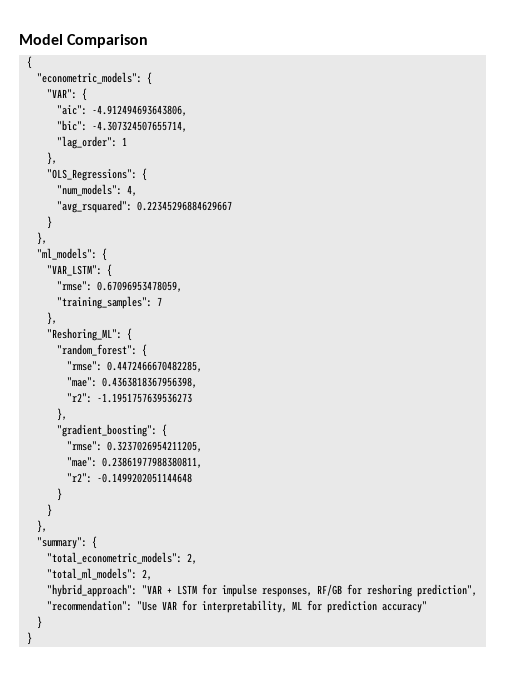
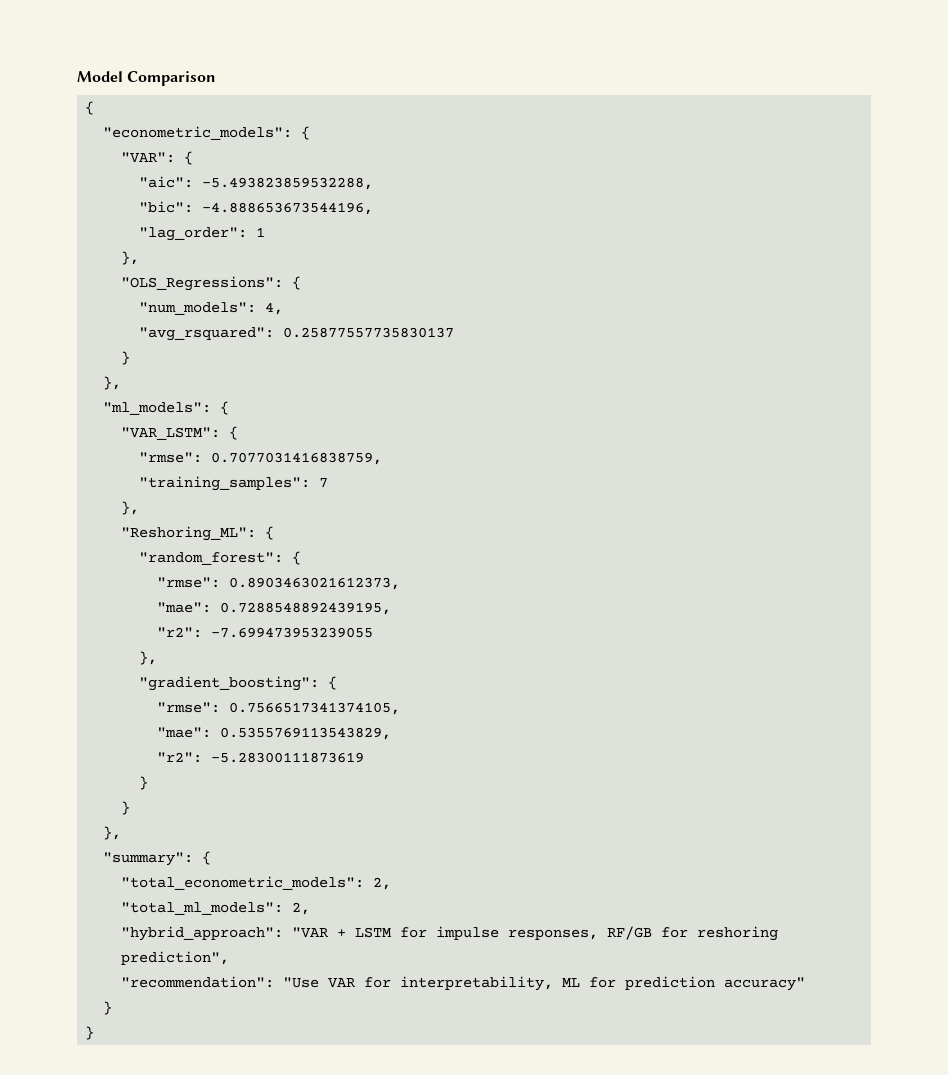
- "aic": -4.912494693643806,
+ "aic": -5.493823859532288,
- "bic": -4.307324507655714,
+ "bic": -4.888653673544196,
- "avg_rsquared": 0.22345296884629667
+ "avg_rsquared": 0.25877557735830137
- "rmse": 0.67096953478059,
+ "rmse": 0.7077031416838759,
- "rmse": 0.4472466670482285,
- "mae": 0.4363818367956398,
- "r2": -1.1951757639536273
+ "rmse": 0.8903463021612373,
+ "mae": 0.7288548892439195,
+ "r2": -7.699473953239055
- "rmse": 0.3237026954211205,
- "mae": 0.23861977988380811,
- "r2": -0.1499202051144648
+ "rmse": 0.7566517341374105,
+ "mae": 0.5355769113543829,
+ "r2": -5.28300111873619

